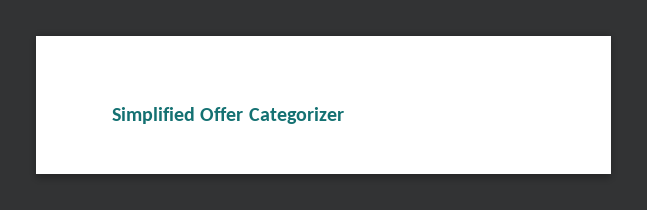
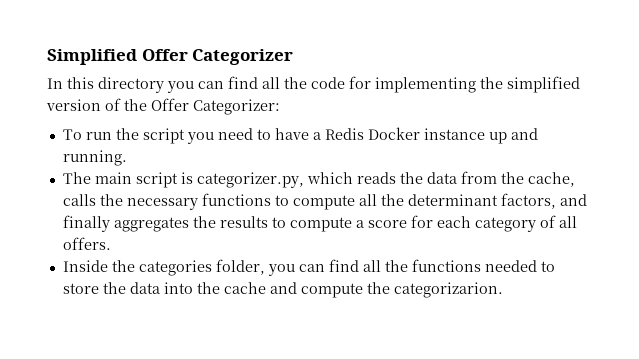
+ In this directory you can find all the code for implementing the simplified version of the Offer Categorizer:
+ To run the script you need to have a Redis Docker instance up and running.
+ The main script is categorizer.py, which reads the data from the cache, calls the necessary functions to compute all the determinant factors, and finally aggregates the results to compute a score for each category of all offers.
+ Inside the categories folder, you can find all the functions needed to store the data into the cache and compute the categorizarion.

